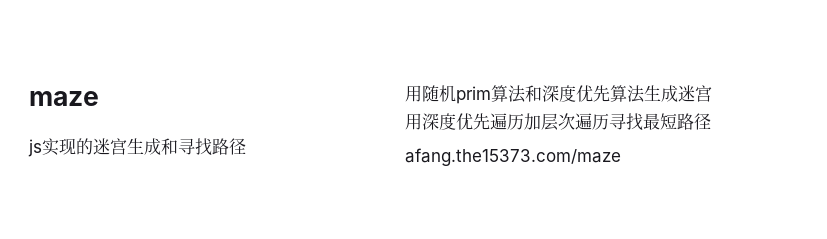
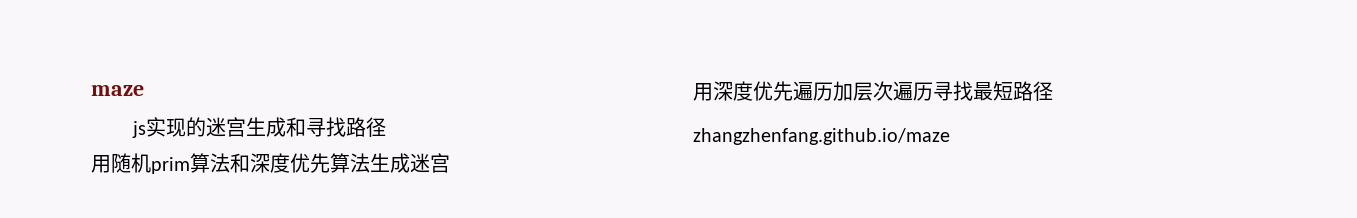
- afang.the15373.com/maze
+ zhangzhenfang.github.io/maze

